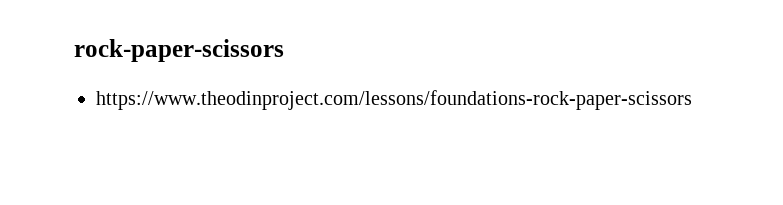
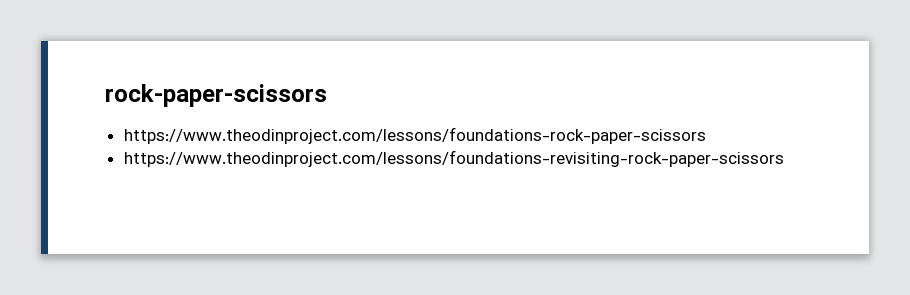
+ https://www.theodinproject.com/lessons/foundations-revisiting-rock-paper-scissors

